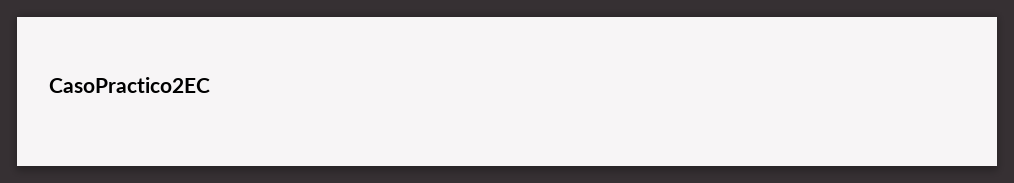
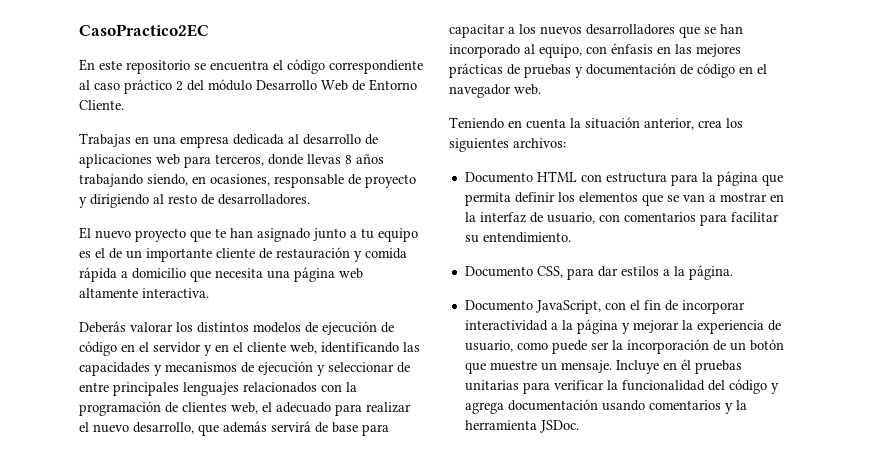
+ En este repositorio se encuentra el código correspondiente al caso práctico 2 del módulo Desarrollo Web de Entorno Cliente.
+ Trabajas en una empresa dedicada al desarrollo de aplicaciones web para terceros, donde llevas 8 años trabajando siendo, en ocasiones, responsable de proyecto y dirigiendo al resto de desarrolladores.
+ El nuevo proyecto que te han asignado junto a tu equipo es el de un importante cliente de restauración y comida rápida a domicilio que necesita una página web altamente interactiva.
+ Deberás valorar los distintos modelos de ejecución de código en el servidor y en el cliente web, identificando las capacidades y mecanismos de ejecución y seleccionar de entre principales lenguajes relacionados con la programación de clientes web, el adecuado para realizar el nuevo desarrollo, que además servirá de base para capacitar a los nuevos desarrolladores que se han incorporado al equipo, con énfasis en las mejores prácticas de pruebas y documentación de código en el navegador web.
+ Teniendo en cuenta la situación anterior, crea los siguientes archivos:
+ Documento HTML con estructura para la página que permita definir los elementos que se van a mostrar en la interfaz de usuario, con comentarios para facilitar su entendimiento.
+ Documento CSS, para dar estilos a la página.
+ Documento JavaScript, con el fin de incorporar interactividad a la página y mejorar la experiencia de usuario, como puede ser la incorporación de un botón que muestre un mensaje. Incluye en él pruebas unitarias para verificar la funcionalidad del código y agrega documentación usando comentarios y la herramienta JSDoc.

